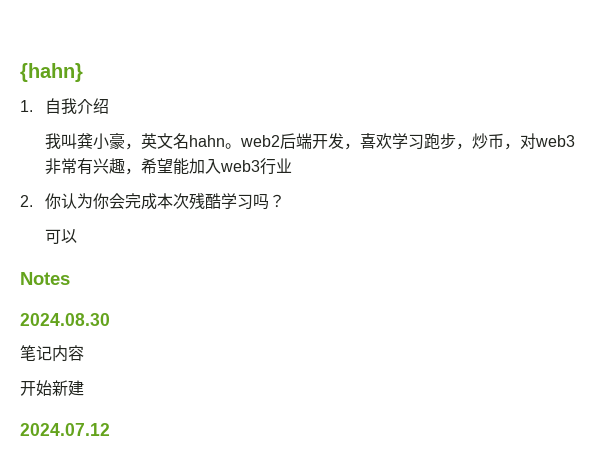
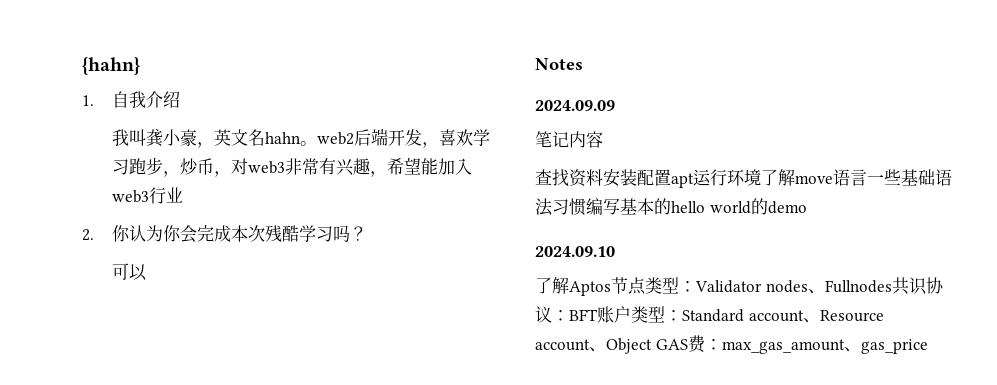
- 2024.08.30
+ 2024.09.09
- 开始新建
- 2024.07.12
+ 查找资料安装配置apt运行环境了解move语言一些基础语法习惯编写基本的hello world的demo
+ 2024.09.10
+ 了解Aptos节点类型：Validator nodes、Fullnodes共识协议：BFT账户类型：Standard account、Resource account、Object GAS费：max_gas_amount、gas_price

